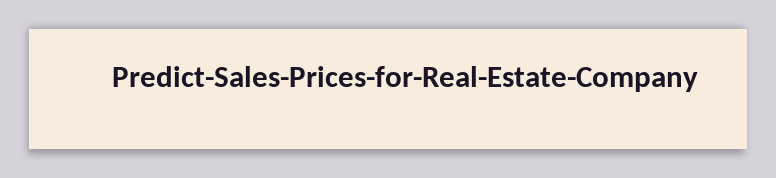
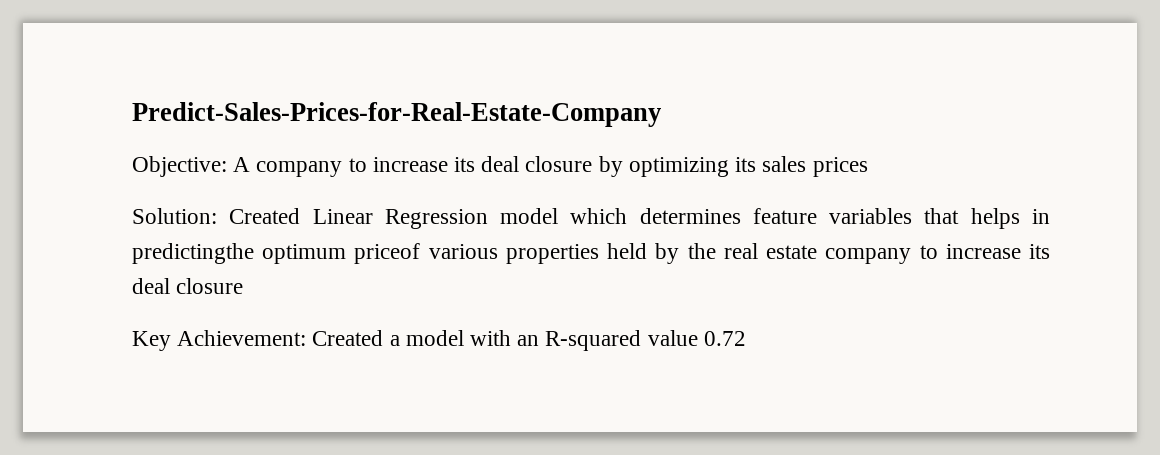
+ Objective: A company to increase its deal closure by optimizing its sales prices
+ Solution: Created Linear Regression model which determines feature variables that helps in predictingthe optimum priceof various properties held by the real estate company to increase its deal closure
+ Key Achievement: Created a model with an R-squared value 0.72

